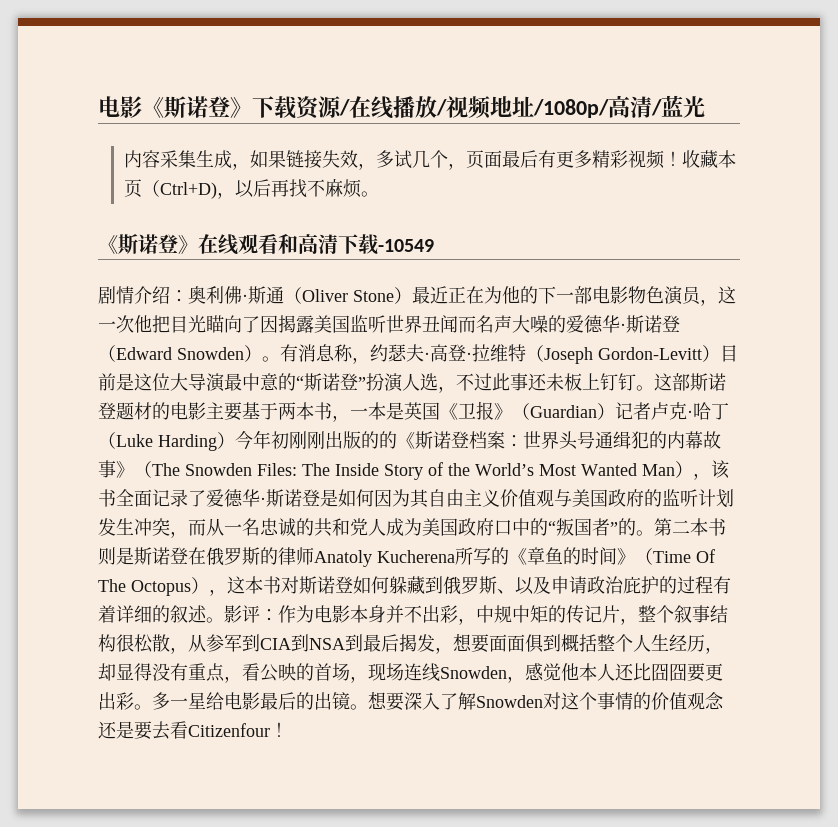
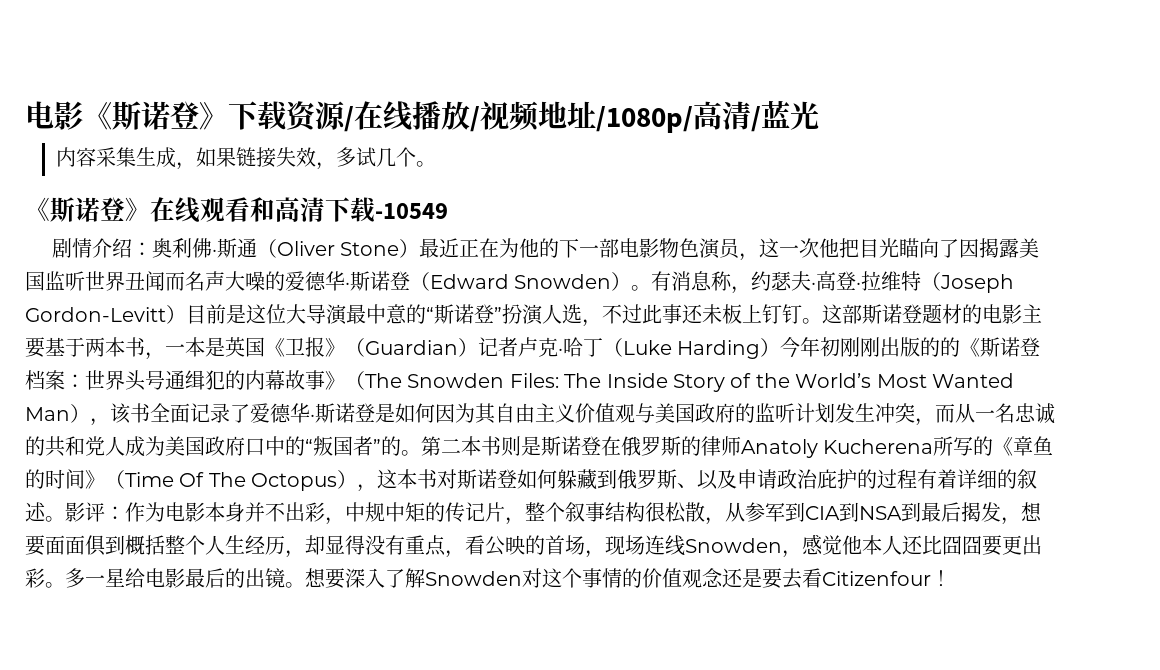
- 内容采集生成，如果链接失效，多试几个，页面最后有更多精彩视频！收藏本页（Ctrl+D)，以后再找不麻烦。
+ 内容采集生成，如果链接失效，多试几个。

